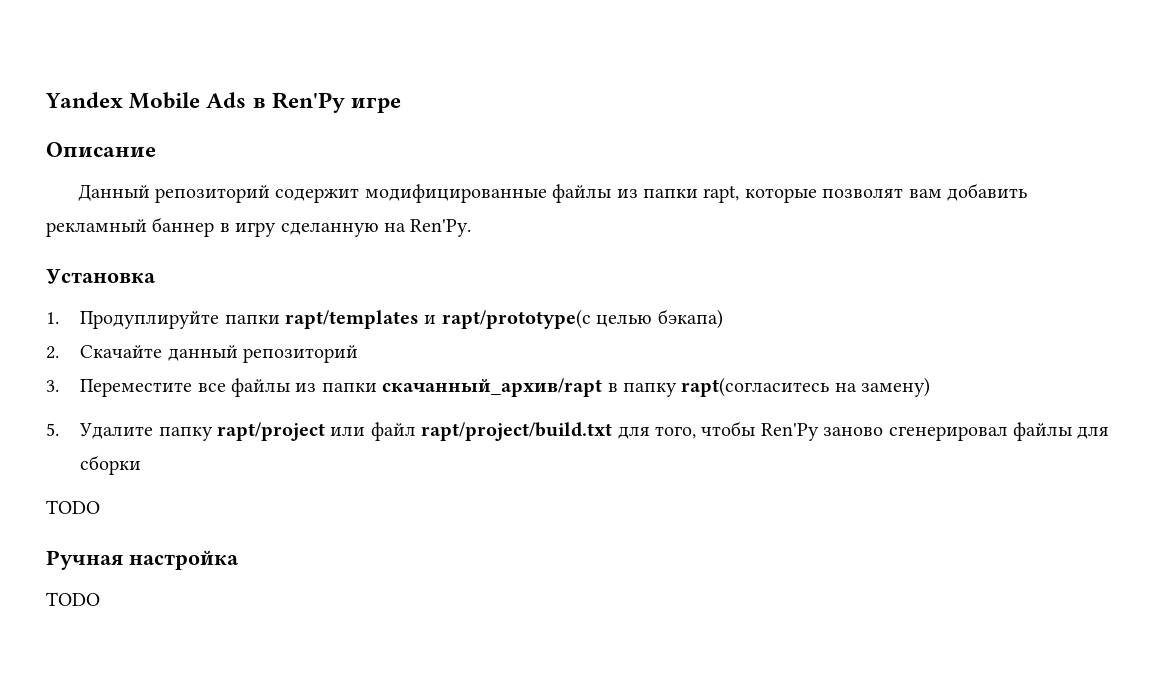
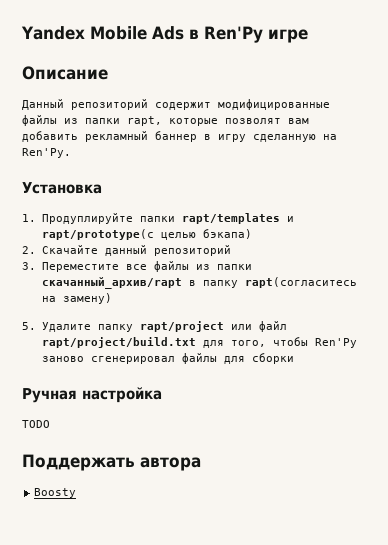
  5. Удалите папку rapt/project или файл rapt/project/build.txt для того, чтобы Ren'Py заново сгенерировал файлы для сборки
- TODO
+ Поддержать автора
+ Boosty

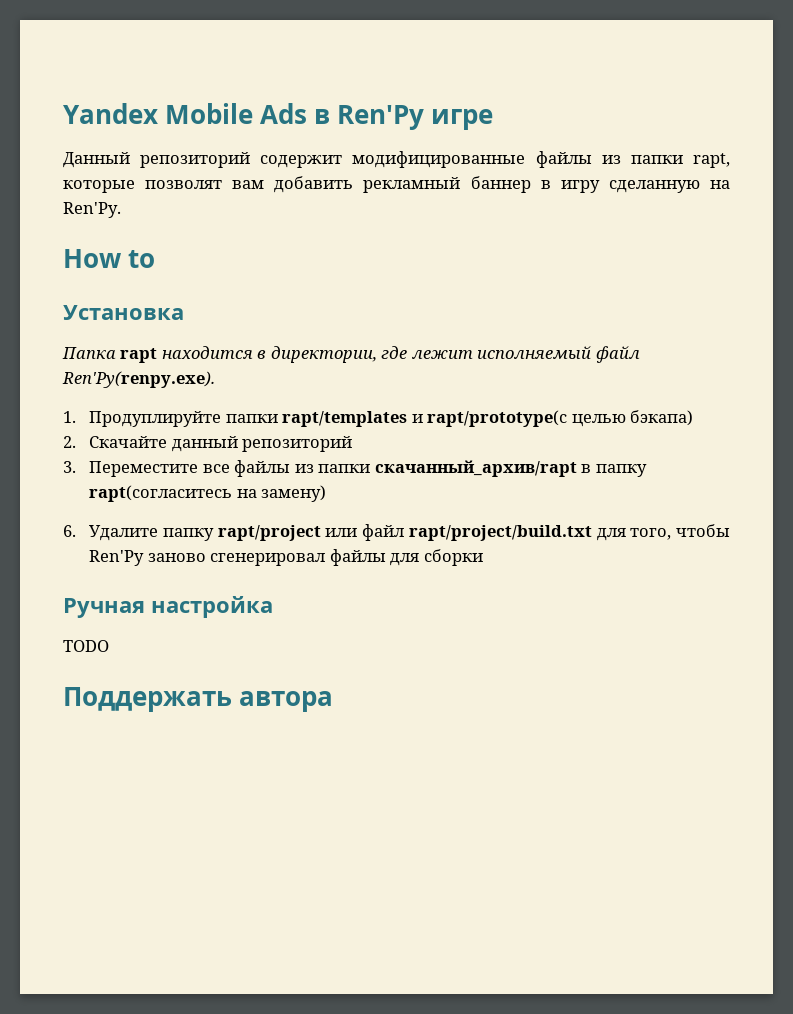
- Описание
+ How to
+ Папка rapt находится в директории, где лежит исполняемый файл Ren'Py(renpy.exe).
- 5. Удалите папку rapt/project или файл rapt/project/build.txt для того, чтобы Ren'Py заново сгенерировал файлы для сборки
+ 6. Удалите папку rapt/project или файл rapt/project/build.txt для того, чтобы Ren'Py заново сгенерировал файлы для сборки
- Boosty

